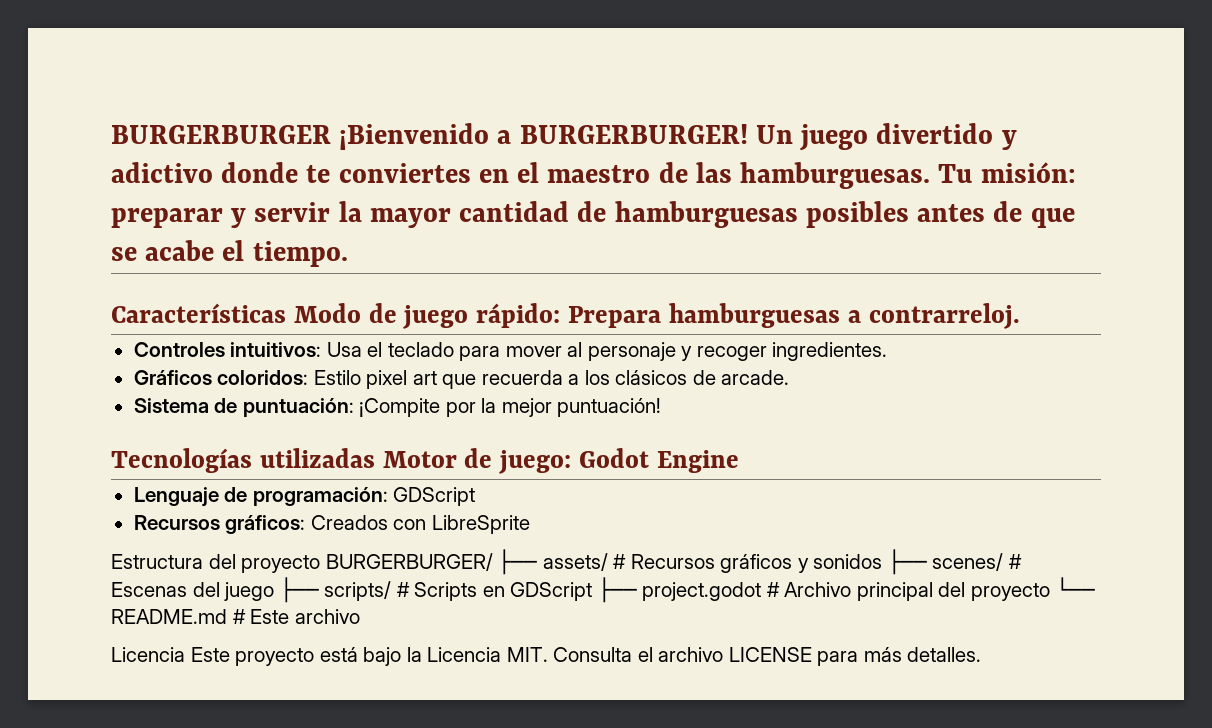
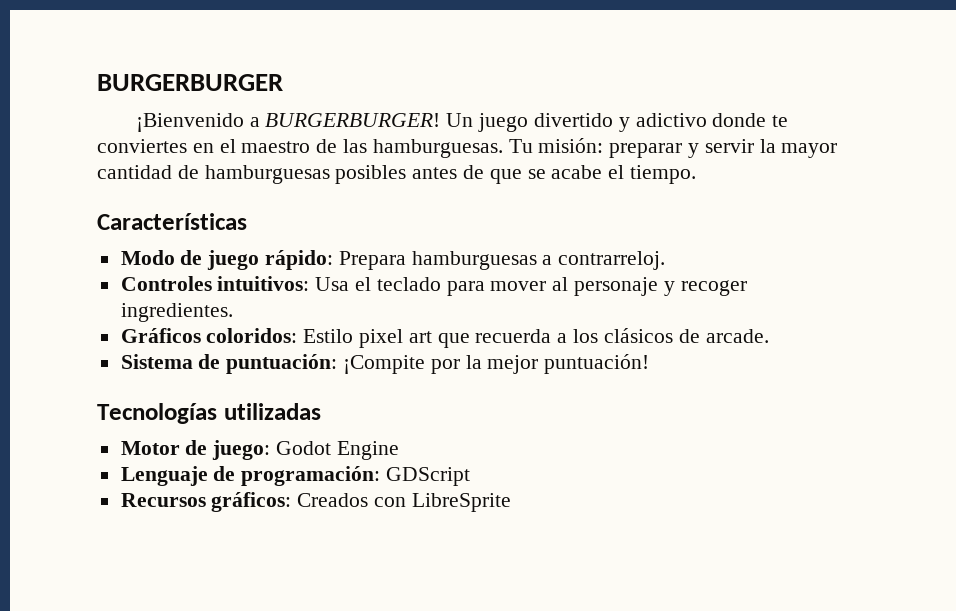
- BURGERBURGER ¡Bienvenido a BURGERBURGER!
+ BURGERBURGER
+ ¡Bienvenido a BURGERBURGER!
- Características Modo de juego rápido: Prepara hamburguesas a contrarreloj.
+ Características
+ Modo de juego rápido: Prepara hamburguesas a contrarreloj.
- Tecnologías utilizadas Motor de juego: Godot Engine
+ Tecnologías utilizadas
+ Motor de juego: Godot Engine
- Estructura del proyecto BURGERBURGER/ ├── assets/ # Recursos gráficos y sonidos ├── scenes/ # Escenas del juego ├── scripts/ # Scripts en GDScript ├── project.godot # Archivo principal del proyecto └── README.md # Este archivo
- Licencia Este proyecto está bajo la Licencia MIT. Consulta el archivo LICENSE para más detalles.

